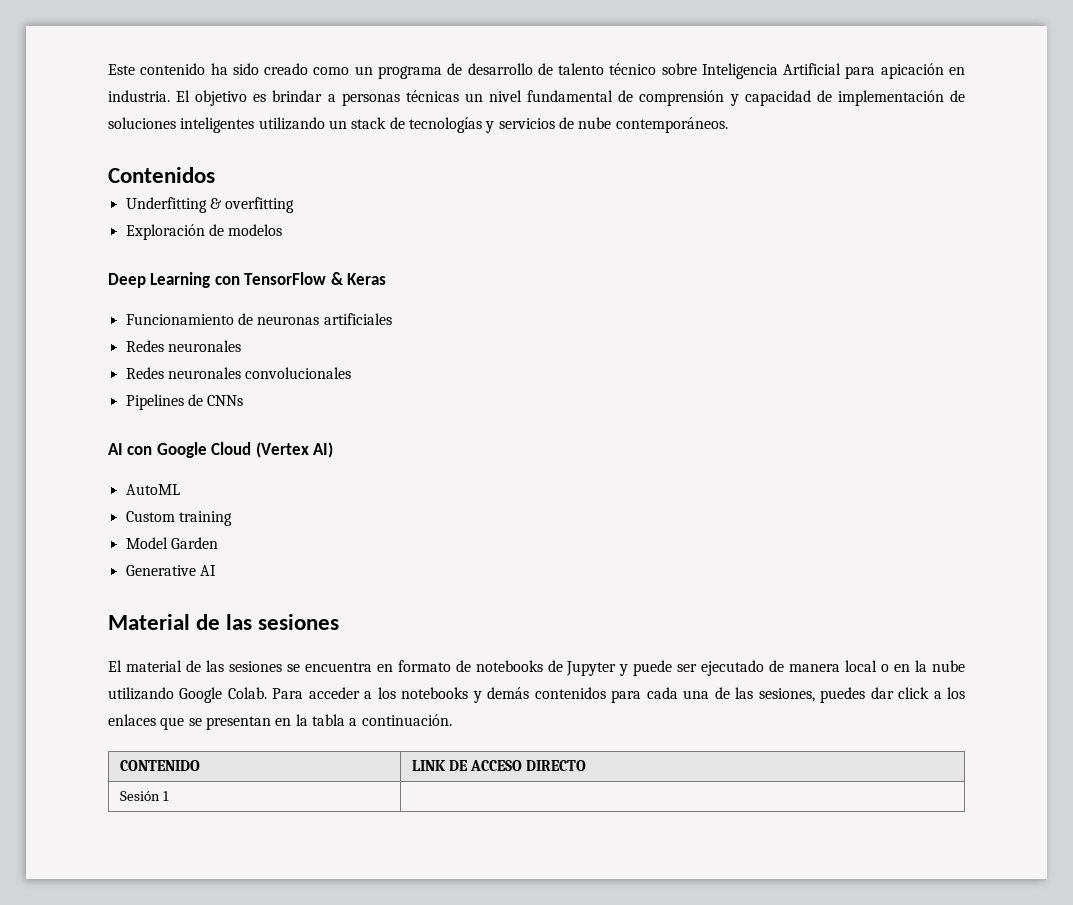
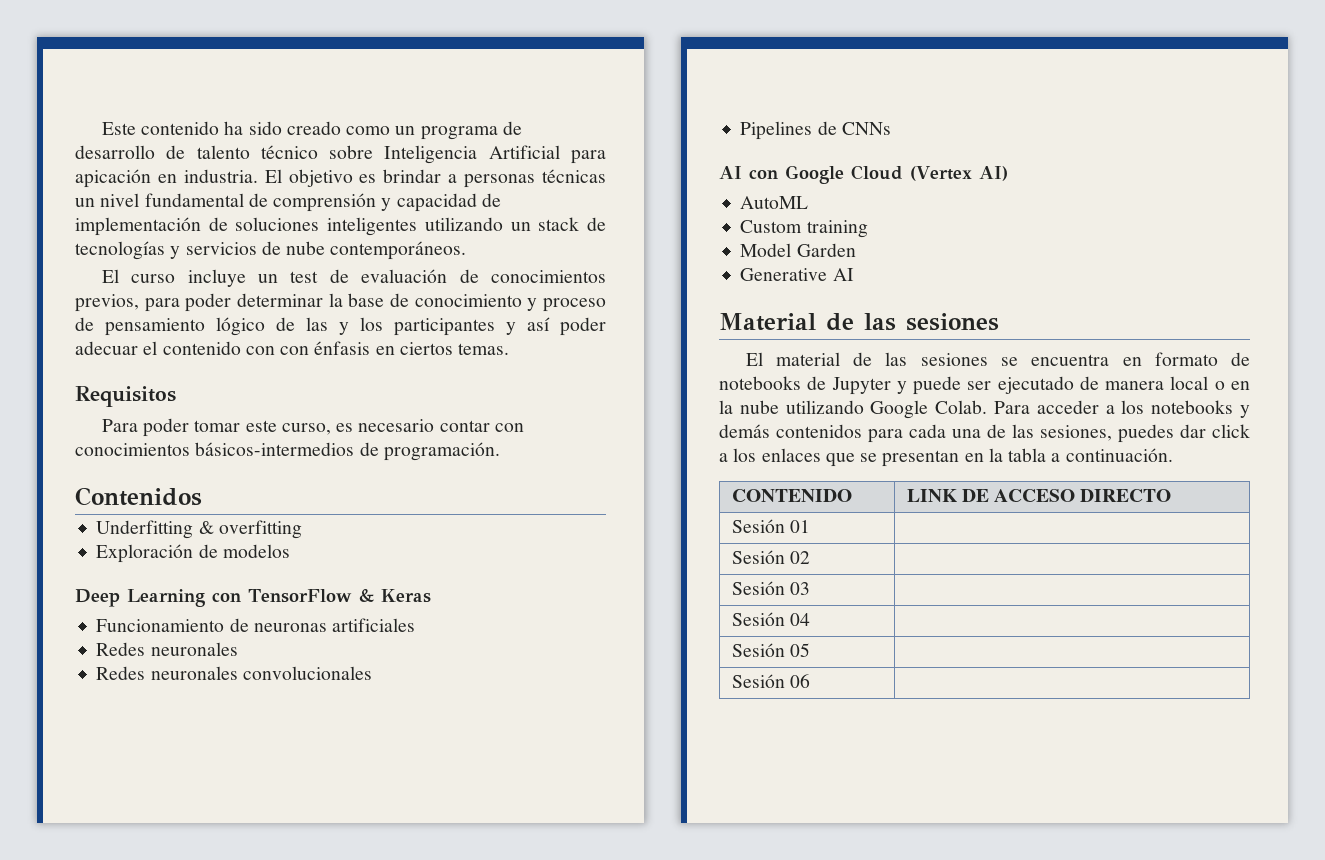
+ El curso incluye un test de evaluación de conocimientos previos, para poder determinar la base de conocimiento y proceso de pensamiento lógico de las y los participantes y así poder adecuar el contenido con con énfasis en ciertos temas.
+ Requisitos
+ Para poder tomar este curso, es necesario contar con conocimientos básicos-intermedios de programación.
- Sesión 1 |
+ Sesión 01 |
+ Sesión 02 |
+ Sesión 03 |
+ Sesión 04 |
+ Sesión 05 |
+ Sesión 06 |

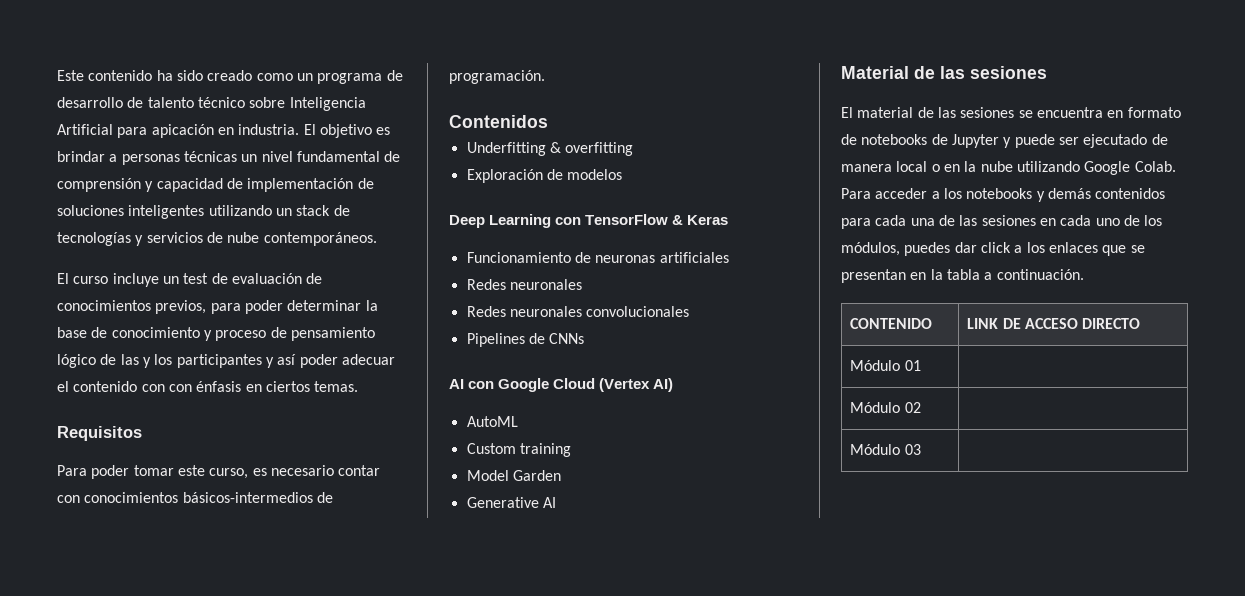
- Para acceder a los notebooks y demás contenidos para cada una de las sesiones, puedes dar click a los enlaces que se presentan en la tabla a continuación.
+ Para acceder a los notebooks y demás contenidos para cada una de las sesiones en cada uno de los módulos, puedes dar click a los enlaces que se presentan en la tabla a continuación.
- Sesión 01 |
+ Módulo 01 |
- Sesión 02 |
+ Módulo 02 |
- Sesión 03 |
+ Módulo 03 |
- Sesión 04 |
- Sesión 05 |
- Sesión 06 |

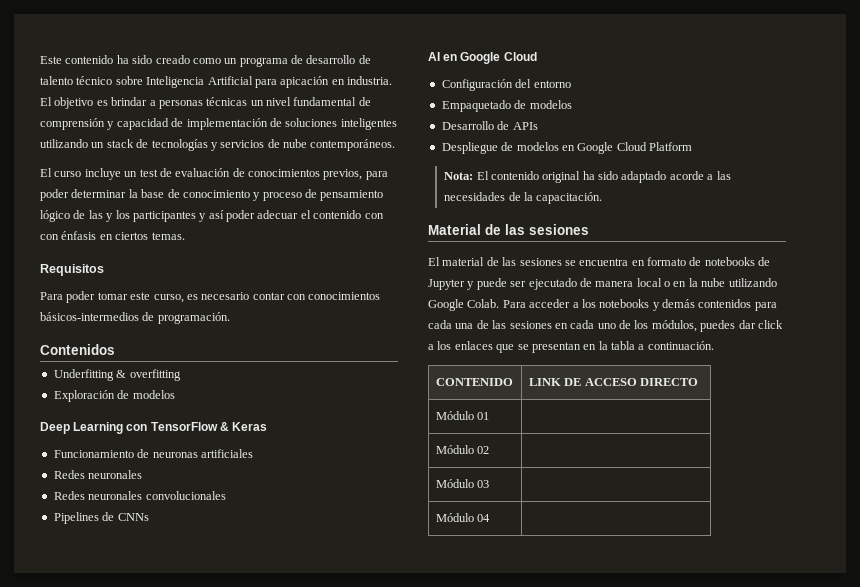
- AI con Google Cloud (Vertex AI)
- AutoML
- Custom training
- Model Garden
- Generative AI
+ AI en Google Cloud
+ Configuración del entorno
+ Empaquetado de modelos
+ Desarrollo de APIs
+ Despliegue de modelos en Google Cloud Platform
+ Nota: El contenido original ha sido adaptado acorde a las necesidades de la capacitación.
+ Módulo 04 |

